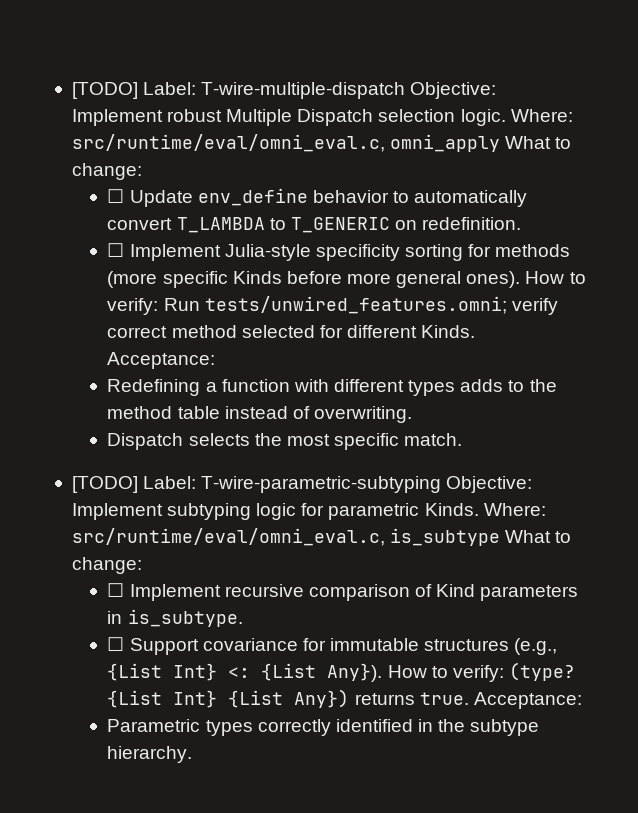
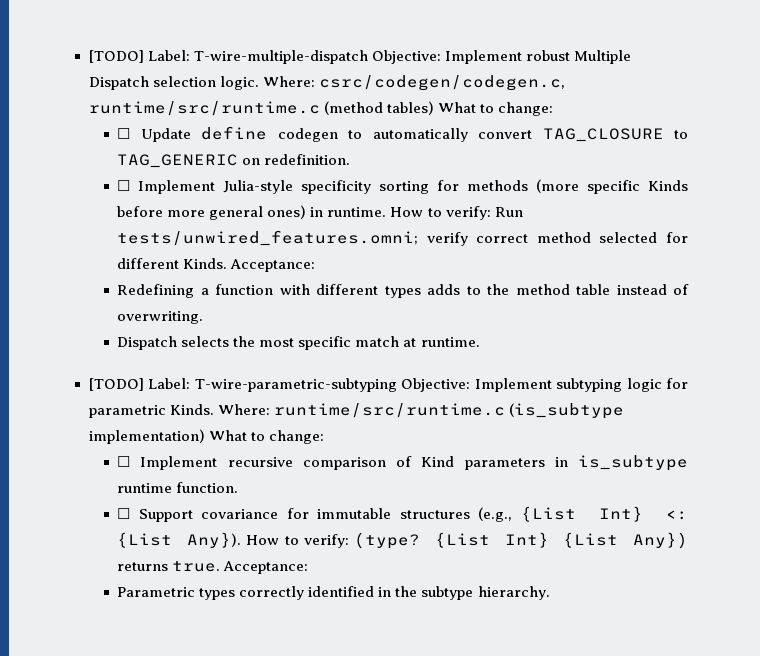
- Where: src/runtime/eval/omni_eval.c, omni_apply What to change:
+ Where: csrc/codegen/codegen.c, runtime/src/runtime.c (method tables) What to change:
- ☐ Update env_define behavior to automatically convert T_LAMBDA to T_GENERIC on redefinition.
+ ☐ Update define codegen to automatically convert TAG_CLOSURE to TAG_GENERIC on redefinition.
- ☐ Implement Julia-style specificity sorting for methods (more specific Kinds before more general ones).
+ ☐ Implement Julia-style specificity sorting for methods (more specific Kinds before more general ones) in runtime.
- Dispatch selects the most specific match.
+ Dispatch selects the most specific match at runtime.
- Where: src/runtime/eval/omni_eval.c, is_subtype What to change:
+ Where: runtime/src/runtime.c (is_subtype implementation) What to change:
- ☐ Implement recursive comparison of Kind parameters in is_subtype.
+ ☐ Implement recursive comparison of Kind parameters in is_subtype runtime function.

